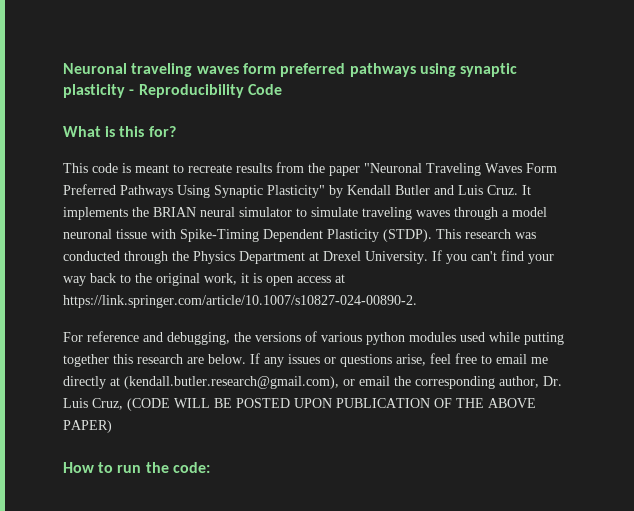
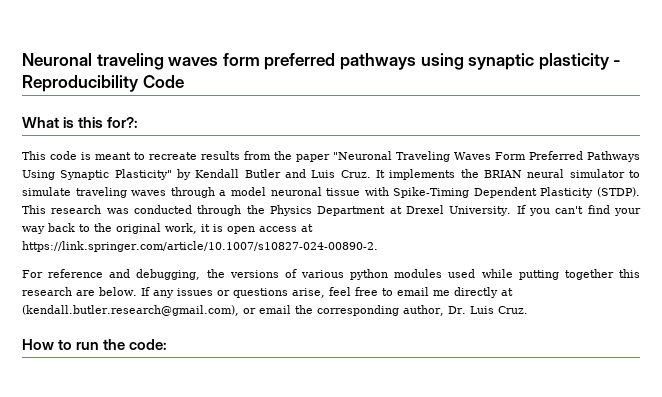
- What is this for?
+ What is this for?:
- If any issues or questions arise, feel free to email me directly at (kendall.butler.research@gmail.com), or email the corresponding author, Dr. Luis Cruz, (CODE WILL BE POSTED UPON PUBLICATION OF THE ABOVE PAPER)
+ If any issues or questions arise, feel free to email me directly at (kendall.butler.research@gmail.com), or email the corresponding author, Dr. Luis Cruz.

